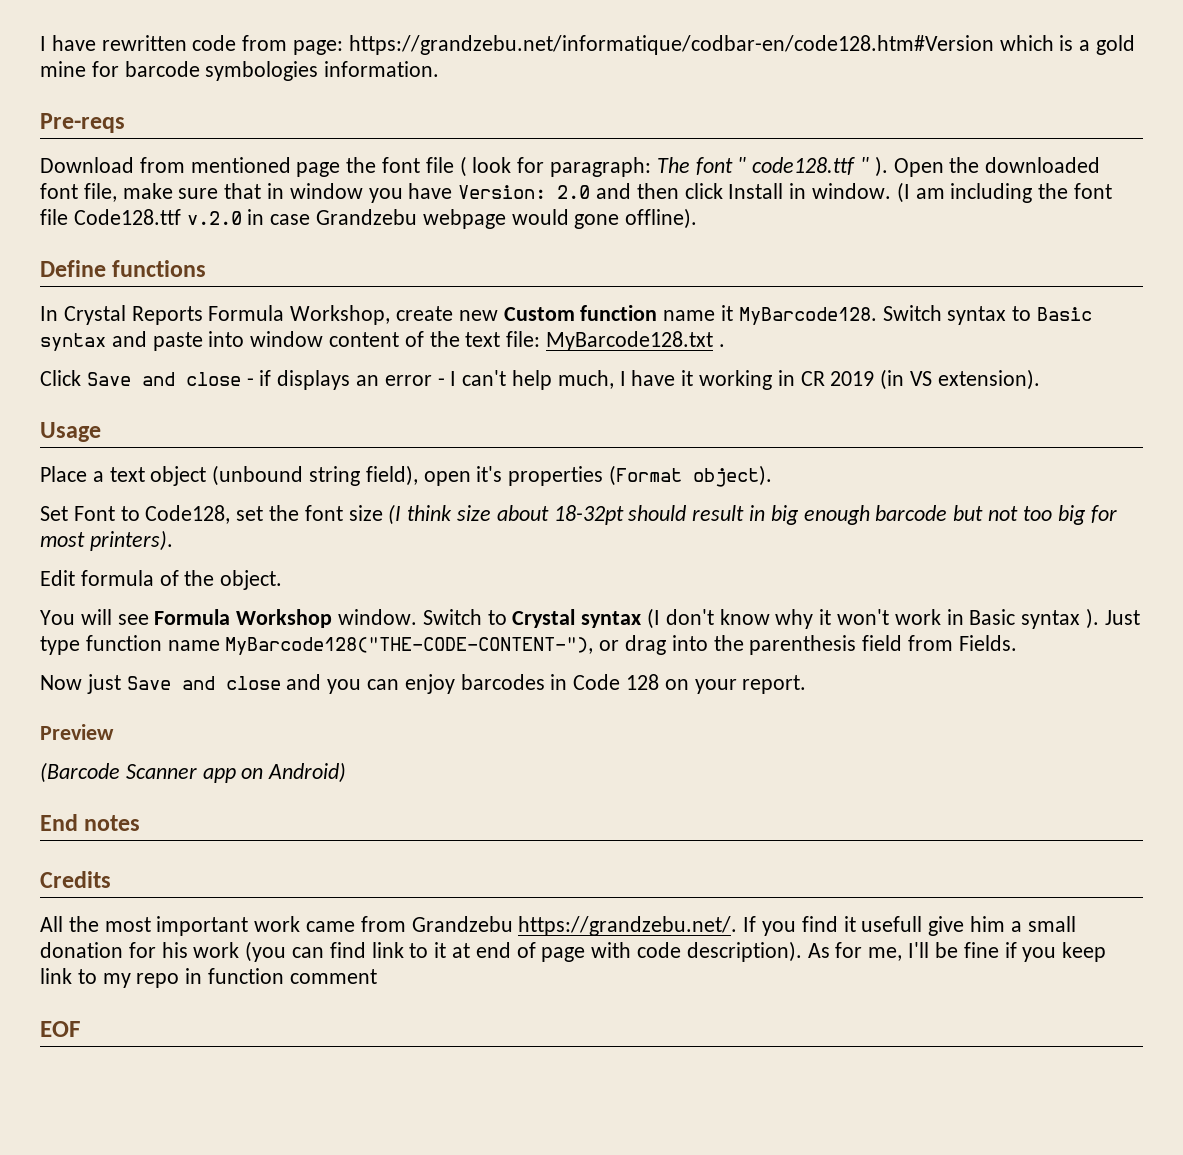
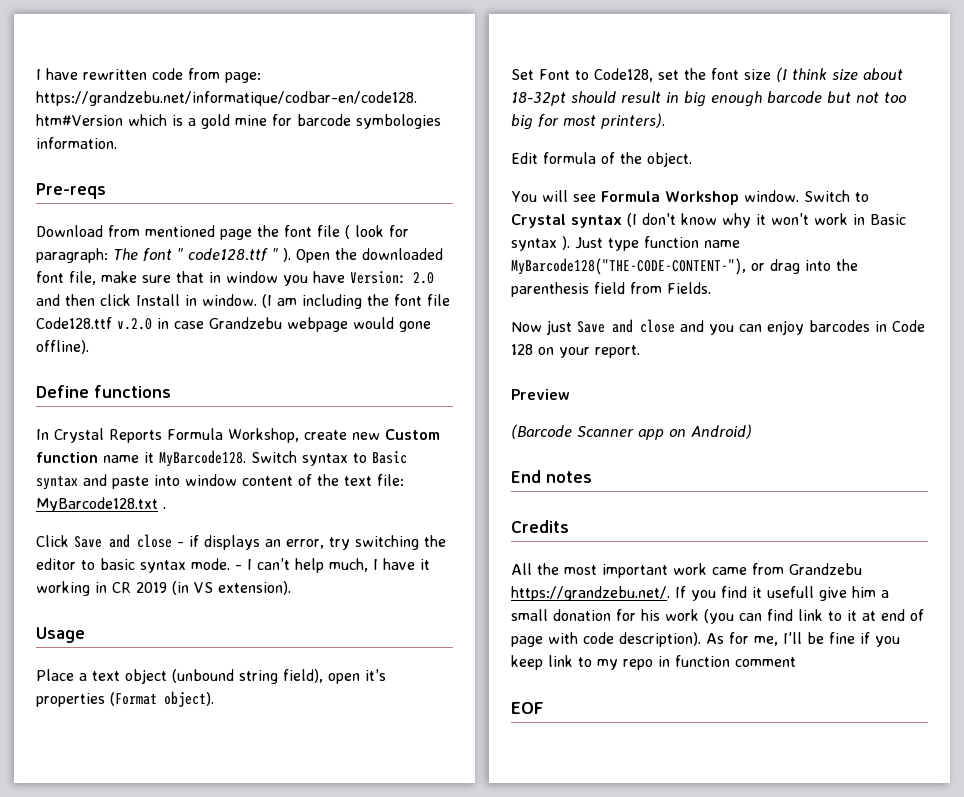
- Click Save and close - if displays an error - I can't help much, I have it working in CR 2019 (in VS extension).
+ Click Save and close - if displays an error, try switching the editor to basic syntax mode. - I can't help much, I have it working in CR 2019 (in VS extension).

